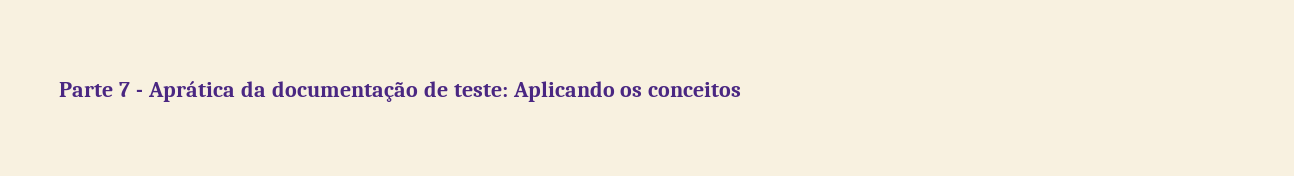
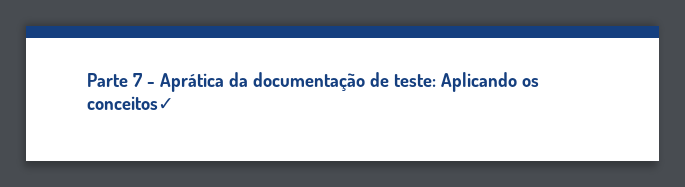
- Parte 7 - Aprática da documentação de teste: Aplicando os conceitos
+ Parte 7 - Aprática da documentação de teste: Aplicando os conceitos✓

